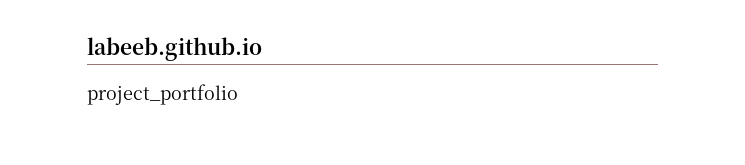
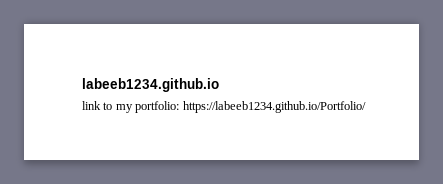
- labeeb.github.io
- project_portfolio
+ labeeb1234.github.io
+ link to my portfolio: https://labeeb1234.github.io/Portfolio/

